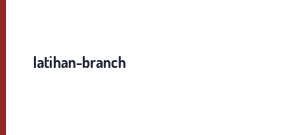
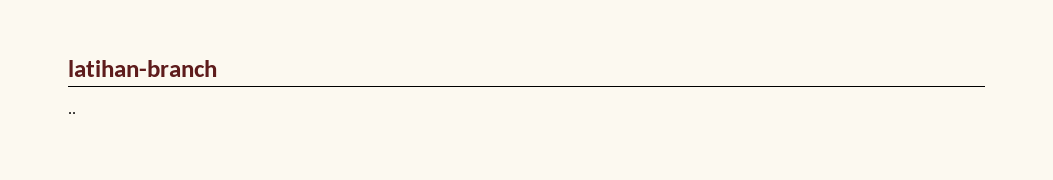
+ ..

